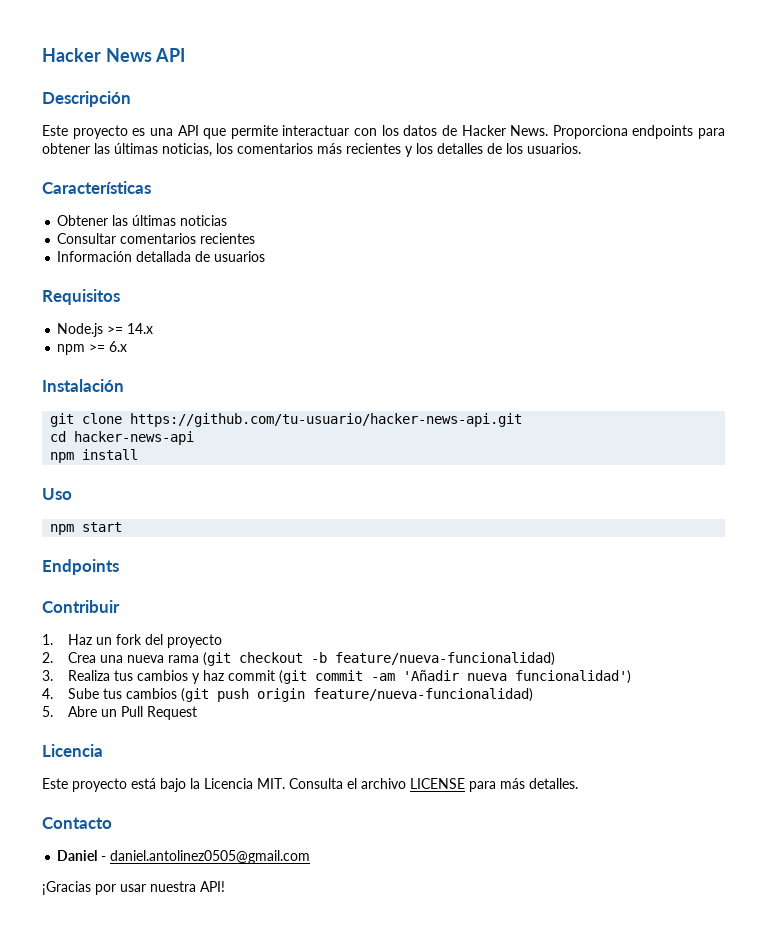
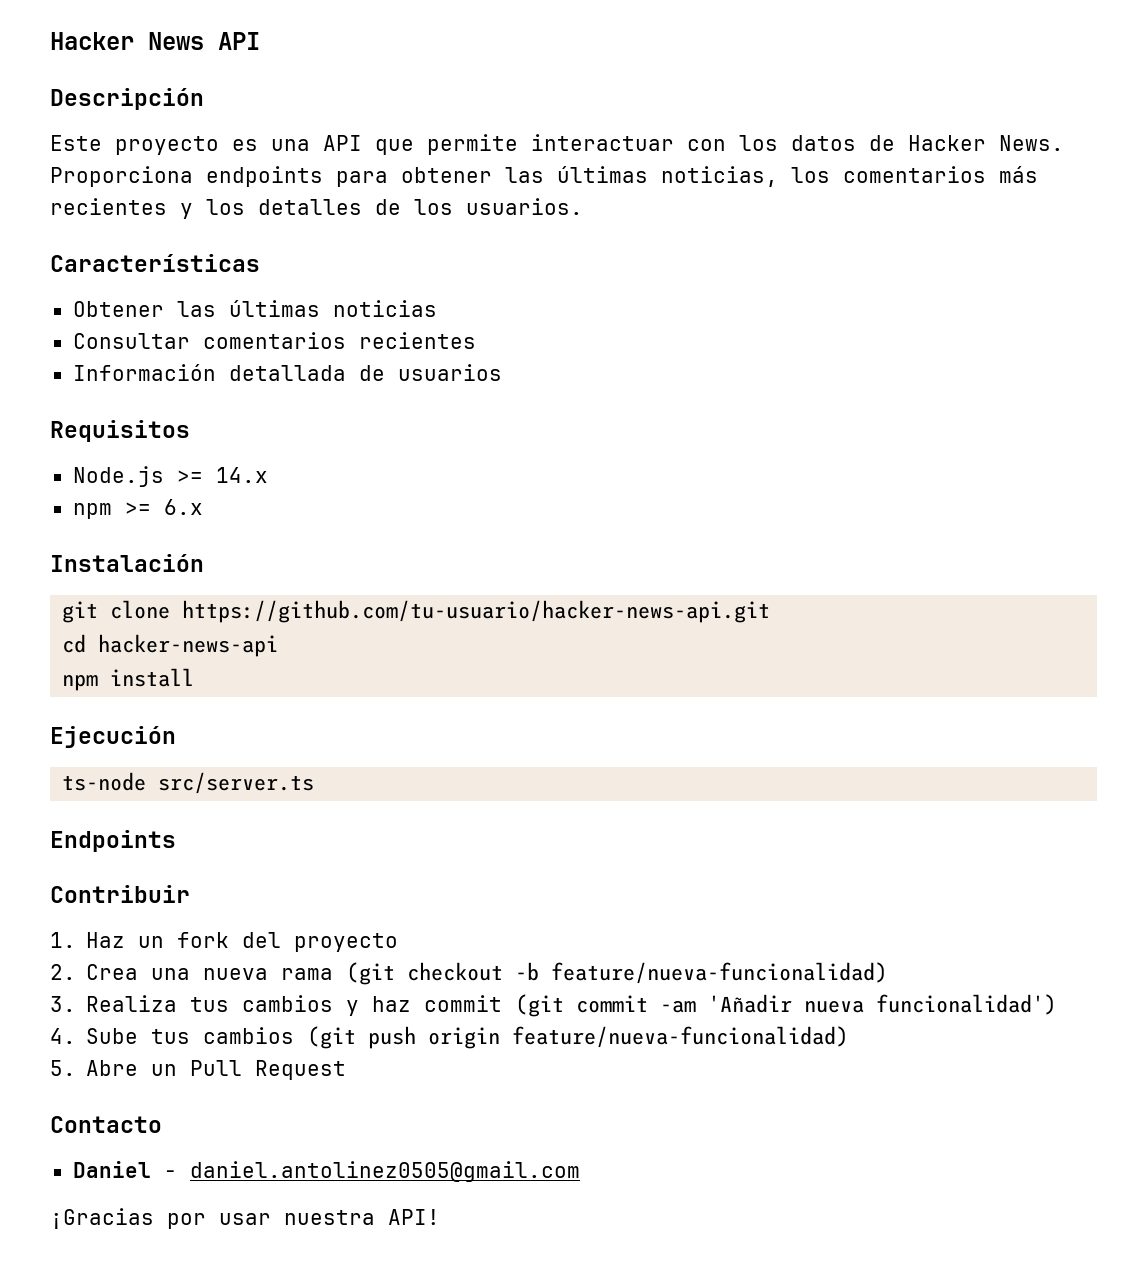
- Uso
- npm start
+ Ejecución
+ ts-node src/server.ts
  5. Abre un Pull Request
- Licencia
- Este proyecto está bajo la Licencia MIT. Consulta el archivo LICENSE para más detalles.

